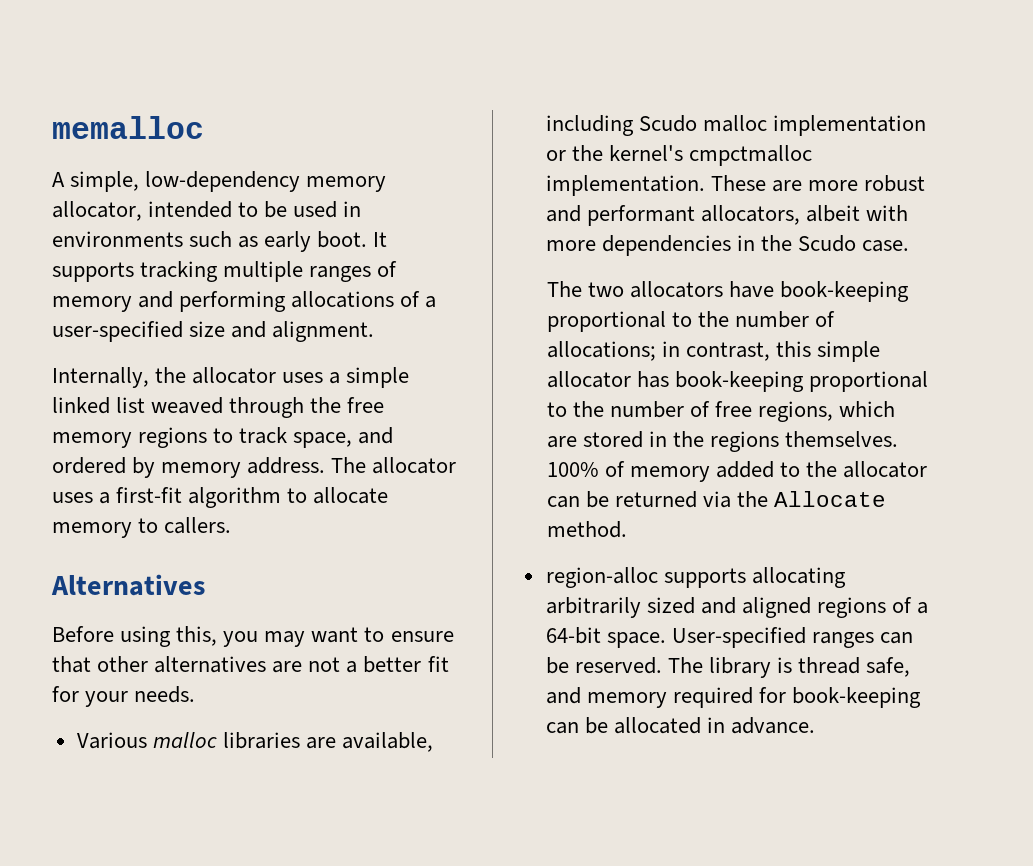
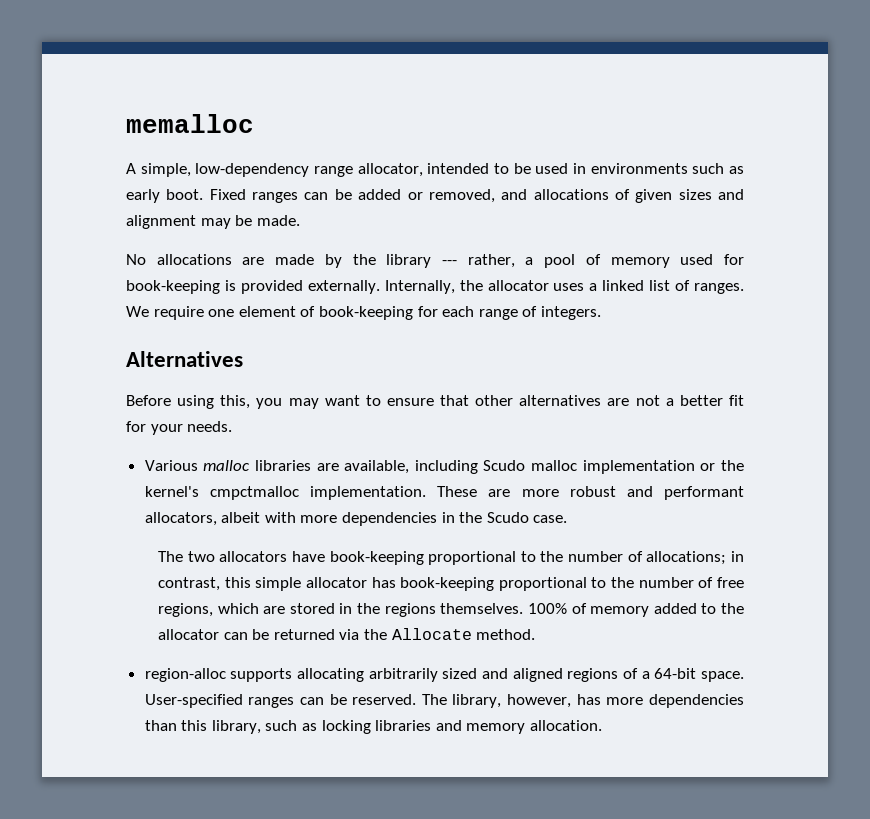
- A simple, low-dependency memory allocator, intended to be used in environments such as early boot.
+ A simple, low-dependency range allocator, intended to be used in environments such as early boot.
- It supports tracking multiple ranges of memory and performing allocations of a user-specified size and alignment.
- Internally, the allocator uses a simple linked list weaved through the free memory regions to track space, and ordered by memory address. The allocator uses a first-fit algorithm to allocate memory to callers.
+ Fixed ranges can be added or removed, and allocations of given sizes and alignment may be made.
+ No allocations are made by the library --- rather, a pool of memory used for book-keeping is provided externally. Internally, the allocator uses a linked list of ranges. We require one element of book-keeping for each range of integers.
- The library is thread safe, and memory required for book-keeping can be allocated in advance.
+ The library, however, has more dependencies than this library, such as locking libraries and memory allocation.

